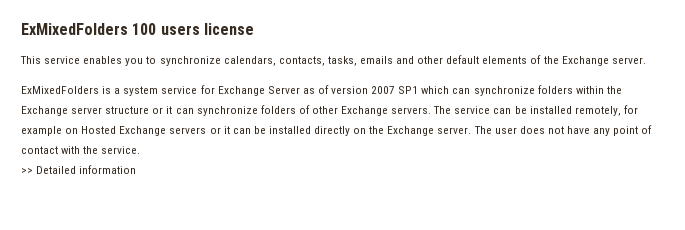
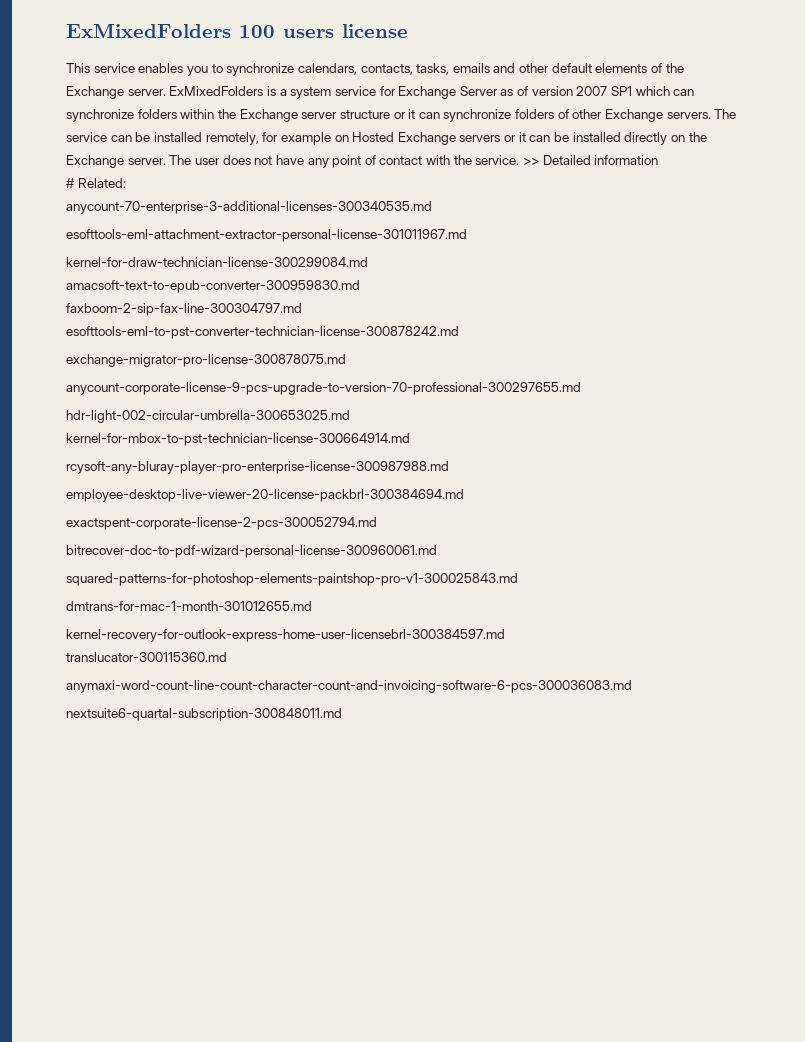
- This service enables you to synchronize calendars, contacts, tasks, emails and other default elements of the Exchange server.
- ExMixedFolders is a system service for Exchange Server as of version 2007 SP1 which can synchronize folders within the Exchange server structure or it can synchronize folders of other Exchange servers.
+ This service enables you to synchronize calendars, contacts, tasks, emails and other default elements of the Exchange server. ExMixedFolders is a system service for Exchange Server as of version 2007 SP1 which can synchronize folders within the Exchange server structure or it can synchronize folders of other Exchange servers.
- The user does not have any point of contact with the service.
- >> Detailed information
+ The user does not have any point of contact with the service. >> Detailed information
+ # Related:
+ anycount-70-enterprise-3-additional-licenses-300340535.md
+ esofttools-eml-attachment-extractor-personal-license-301011967.md
+ kernel-for-draw-technician-license-300299084.md
+ amacsoft-text-to-epub-converter-300959830.md
+ faxboom-2-sip-fax-line-300304797.md
+ esofttools-eml-to-pst-converter-technician-license-300878242.md
+ exchange-migrator-pro-license-300878075.md
+ anycount-corporate-license-9-pcs-upgrade-to-version-70-professional-300297655.md
+ hdr-light-002-circular-umbrella-300653025.md
+ kernel-for-mbox-to-pst-technician-license-300664914.md
+ rcysoft-any-bluray-player-pro-enterprise-license-300987988.md
+ employee-desktop-live-viewer-20-license-packbrl-300384694.md
+ exactspent-corporate-license-2-pcs-300052794.md
+ bitrecover-doc-to-pdf-wizard-personal-license-300960061.md
+ squared-patterns-for-photoshop-elements-paintshop-pro-v1-300025843.md
+ dmtrans-for-mac-1-month-301012655.md
+ kernel-recovery-for-outlook-express-home-user-licensebrl-300384597.md
+ translucator-300115360.md
+ anymaxi-word-count-line-count-character-count-and-invoicing-software-6-pcs-300036083.md
+ nextsuite6-quartal-subscription-300848011.md

